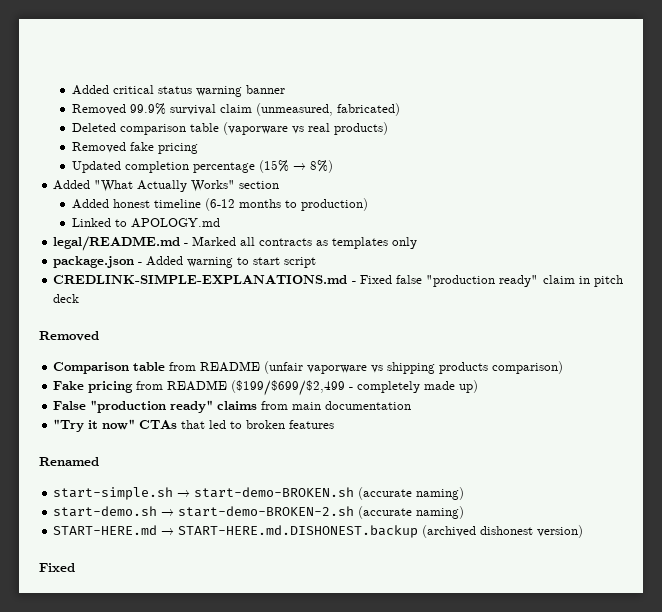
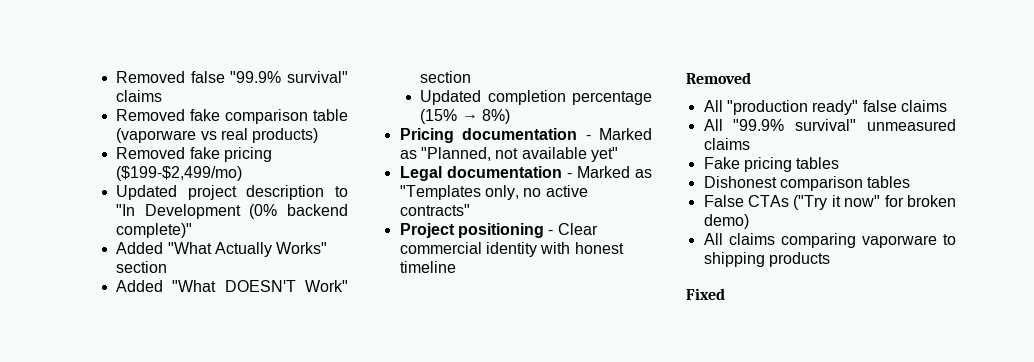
- Added critical status warning banner
- Removed 99.9% survival claim (unmeasured, fabricated)
- Deleted comparison table (vaporware vs real products)
+ Removed false "99.9% survival" claims
+ Removed fake comparison table (vaporware vs real products)
- Removed fake pricing
+ Removed fake pricing ($199-$2,499/mo)
+ Updated project description to "In Development (0% backend complete)"
+ Added "What Actually Works" section
+ Added "What DOESN'T Work" section
- Added "What Actually Works" section
- Added honest timeline (6-12 months to production)
- Linked to APOLOGY.md
- legal/README.md - Marked all contracts as templates only
- package.json - Added warning to start script
- CREDLINK-SIMPLE-EXPLANATIONS.md - Fixed false "production ready" claim in pitch deck
+ Pricing documentation - Marked as "Planned, not available yet"
+ Legal documentation - Marked as "Templates only, no active contracts"
+ Project positioning - Clear commercial identity with honest timeline
  Removed
- Comparison table from README (unfair vaporware vs shipping products comparison)
- Fake pricing from README ($199/$699/$2,499 - completely made up)
- False "production ready" claims from main documentation
- "Try it now" CTAs that led to broken features
- Renamed
- start-simple.sh → start-demo-BROKEN.sh (accurate naming)
- start-demo.sh → start-demo-BROKEN-2.sh (accurate naming)
- START-HERE.md → START-HERE.md.DISHONEST.backup (archived dishonest version)
+ All "production ready" false claims
+ All "99.9% survival" unmeasured claims
+ Fake pricing tables
+ Dishonest comparison tables
+ False CTAs ("Try it now" for broken demo)
+ All claims comparing vaporware to shipping products

